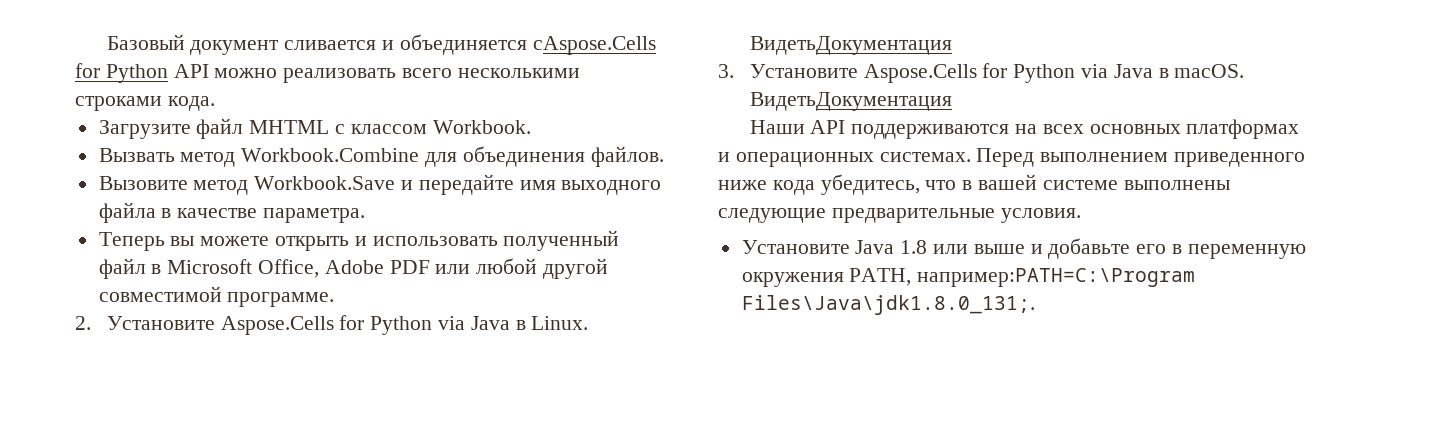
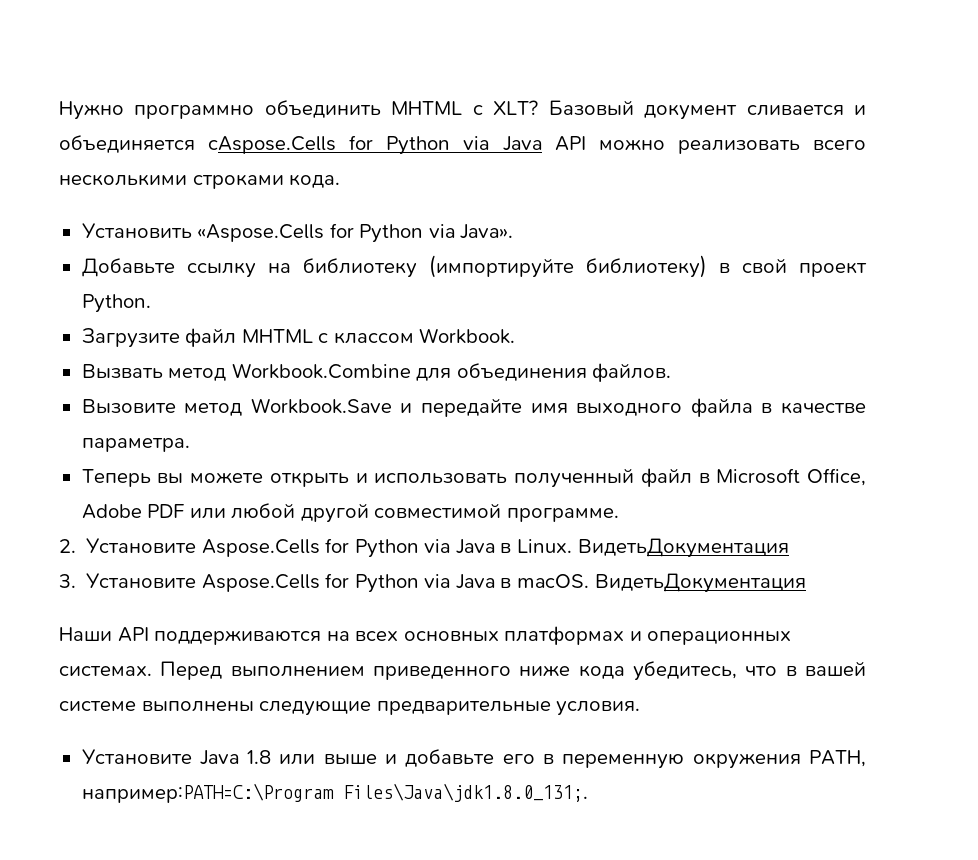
+ Нужно программно объединить MHTML с XLT?
- Базовый документ сливается и объединяется сAspose.Cells for Python API можно реализовать всего несколькими строками кода.
+ Базовый документ сливается и объединяется сAspose.Cells for Python via Java API можно реализовать всего несколькими строками кода.
+ Установить «Aspose.Cells for Python via Java».
+ Добавьте ссылку на библиотеку (импортируйте библиотеку) в свой проект Python.

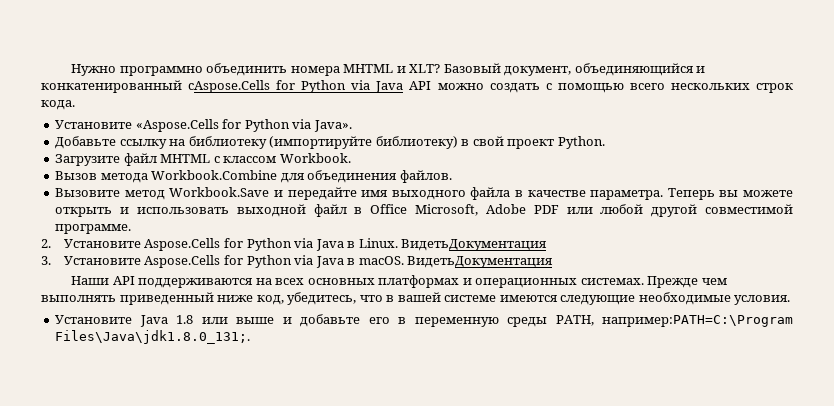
- Нужно программно объединить MHTML с XLT? Базовый документ сливается и объединяется сAspose.Cells for Python via Java API можно реализовать всего несколькими строками кода.
+ Нужно программно объединить номера MHTML и XLT? Базовый документ, объединяющийся и конкатенированный сAspose.Cells for Python via Java API можно создать с помощью всего нескольких строк кода.
- Установить «Aspose.Cells for Python via Java».
+ Установите «Aspose.Cells for Python via Java».
- Вызвать метод Workbook.Combine для объединения файлов.
+ Вызов метода Workbook.Combine для объединения файлов.
- Вызовите метод Workbook.Save и передайте имя выходного файла в качестве параметра.
- Теперь вы можете открыть и использовать полученный файл в Microsoft Office, Adobe PDF или любой другой совместимой программе.
+ Вызовите метод Workbook.Save и передайте имя выходного файла в качестве параметра. Теперь вы можете открыть и использовать выходной файл в Office Microsoft, Adobe PDF или любой другой совместимой программе.
- Перед выполнением приведенного ниже кода убедитесь, что в вашей системе выполнены следующие предварительные условия.
+ Прежде чем выполнять приведенный ниже код, убедитесь, что в вашей системе имеются следующие необходимые условия.
- Установите Java 1.8 или выше и добавьте его в переменную окружения PATH, например:PATH=C:\Program Files\Java\jdk1.8.0_131;.
+ Установите Java 1.8 или выше и добавьте его в переменную среды PATH, например:PATH=C:\Program Files\Java\jdk1.8.0_131;.

